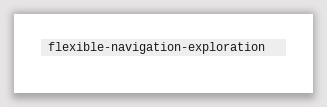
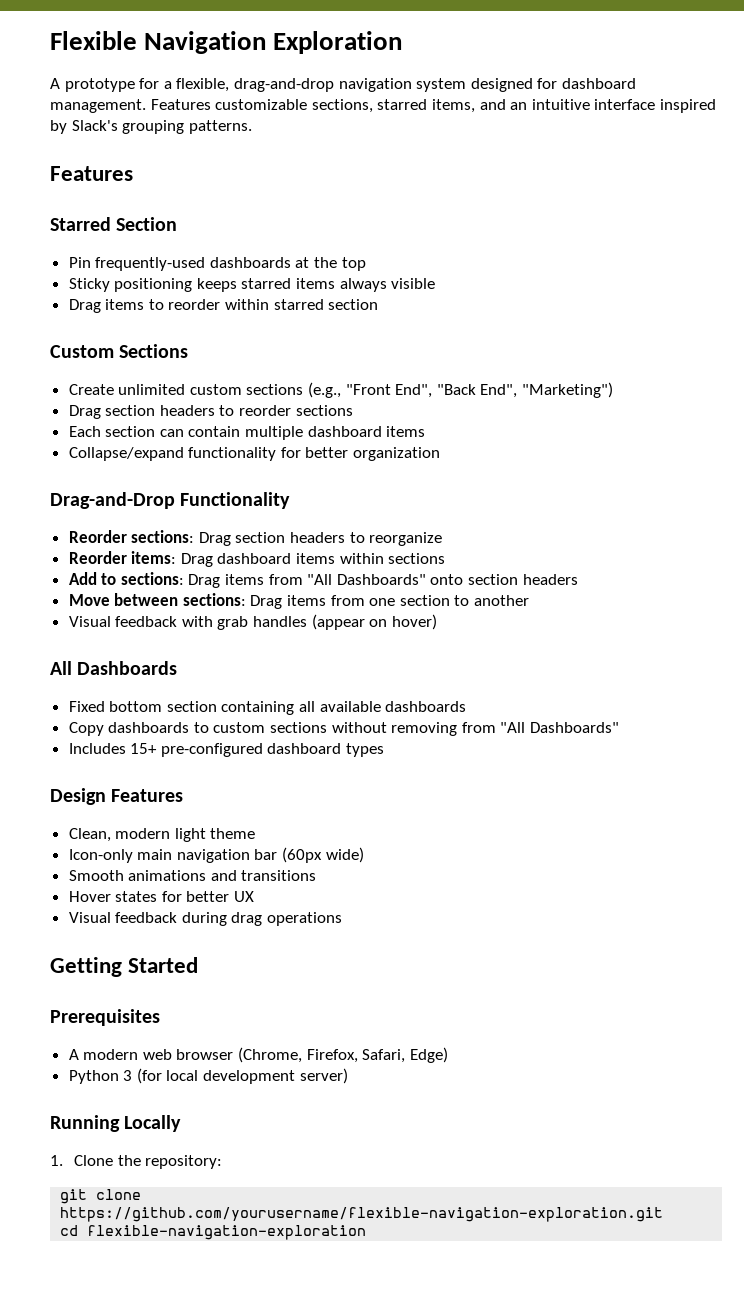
- flexible-navigation-exploration
+ Flexible Navigation Exploration
+ A prototype for a flexible, drag-and-drop navigation system designed for dashboard management. Features customizable sections, starred items, and an intuitive interface inspired by Slack's grouping patterns.
+ Features
+ Starred Section
+ Pin frequently-used dashboards at the top
+ Sticky positioning keeps starred items always visible
+ Drag items to reorder within starred section
+ Custom Sections
+ Create unlimited custom sections (e.g., "Front End", "Back End", "Marketing")
+ Drag section headers to reorder sections
+ Each section can contain multiple dashboard items
+ Collapse/expand functionality for better organization
+ Drag-and-Drop Functionality
+ Reorder sections: Drag section headers to reorganize
+ Reorder items: Drag dashboard items within sections
+ Add to sections: Drag items from "All Dashboards" onto section headers
+ Move between sections: Drag items from one section to another
+ Visual feedback with grab handles (appear on hover)
+ All Dashboards
+ Fixed bottom section containing all available dashboards
+ Copy dashboards to custom sections without removing from "All Dashboards"
+ Includes 15+ pre-configured dashboard types
+ Design Features
+ Clean, modern light theme
+ Icon-only main navigation bar (60px wide)
+ Smooth animations and transitions
+ Hover states for better UX
+ Visual feedback during drag operations
+ Getting Started
+ Prerequisites
+ A modern web browser (Chrome, Firefox, Safari, Edge)
+ Python 3 (for local development server)
+ Running Locally
+ 1. Clone the repository:
+ git clone https://github.com/yourusername/flexible-navigation-exploration.git
+ cd flexible-navigation-exploration

